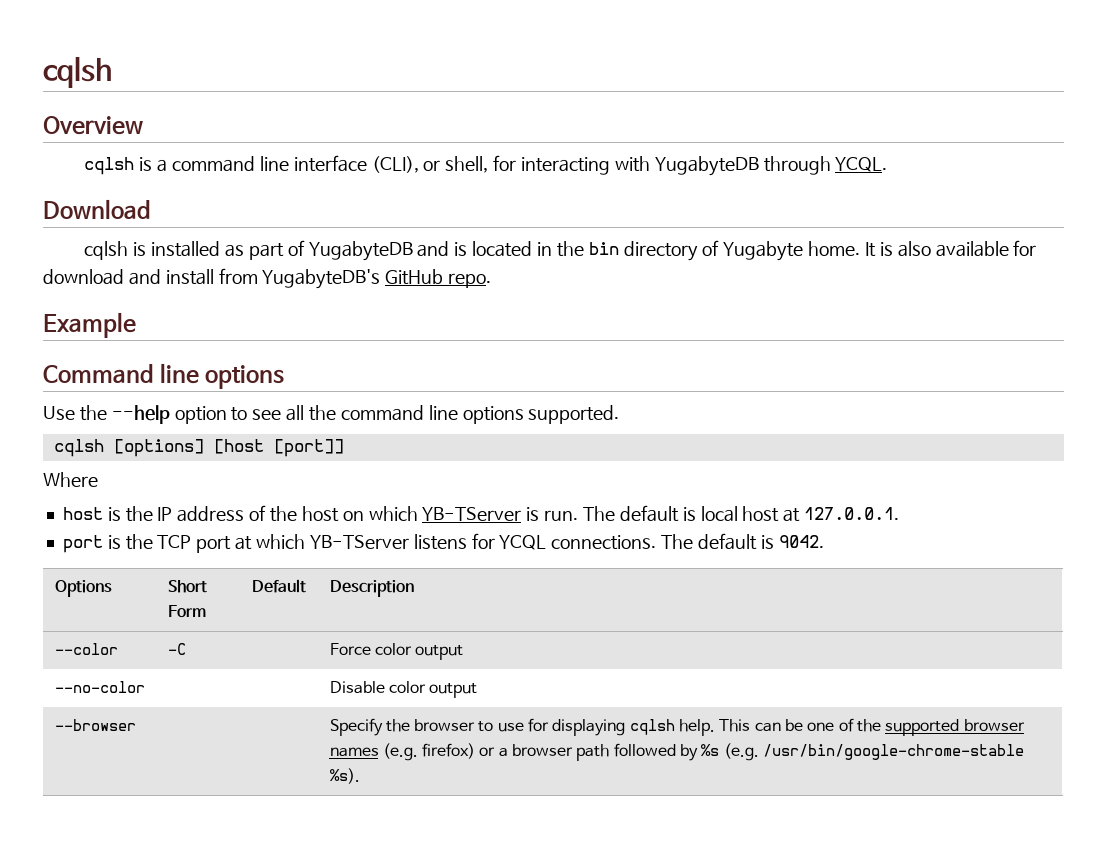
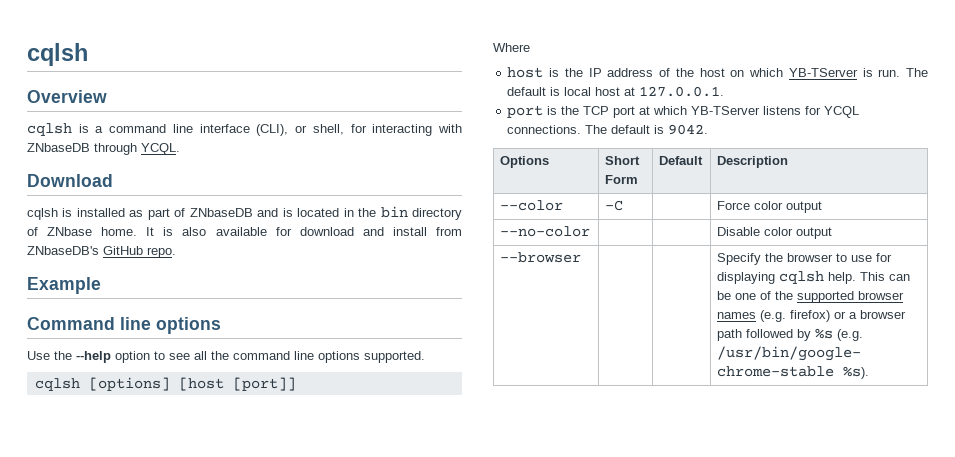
- cqlsh is a command line interface (CLI), or shell, for interacting with YugabyteDB through YCQL.
+ cqlsh is a command line interface (CLI), or shell, for interacting with ZNbaseDB through YCQL.
- cqlsh is installed as part of YugabyteDB and is located in the bin directory of Yugabyte home.
+ cqlsh is installed as part of ZNbaseDB and is located in the bin directory of ZNbase home.
- It is also available for download and install from YugabyteDB's GitHub repo.
+ It is also available for download and install from ZNbaseDB's GitHub repo.

